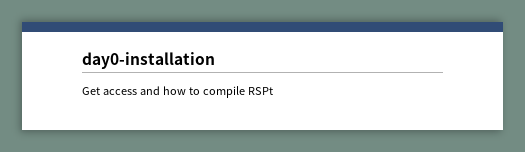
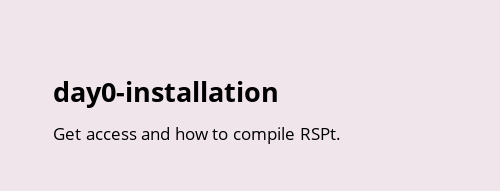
- Get access and how to compile RSPt
+ Get access and how to compile RSPt.

